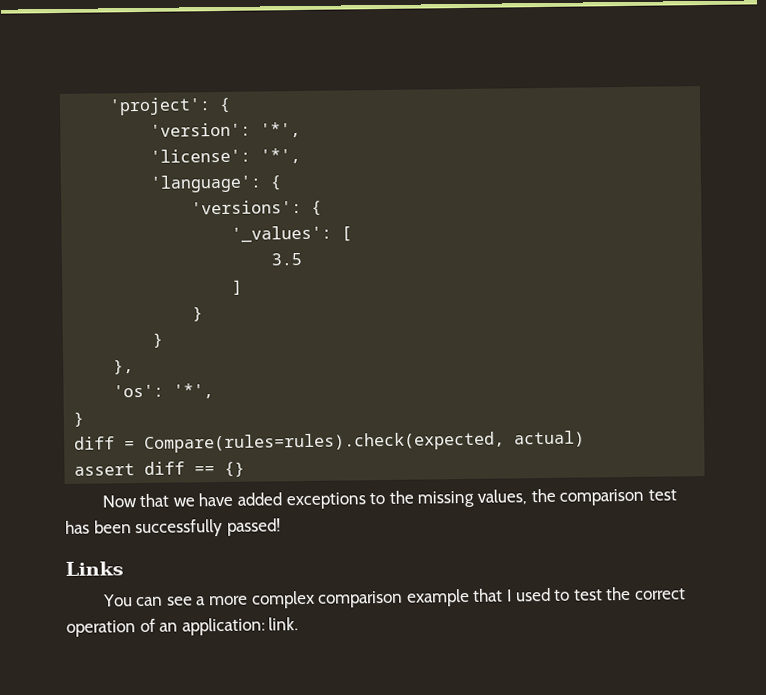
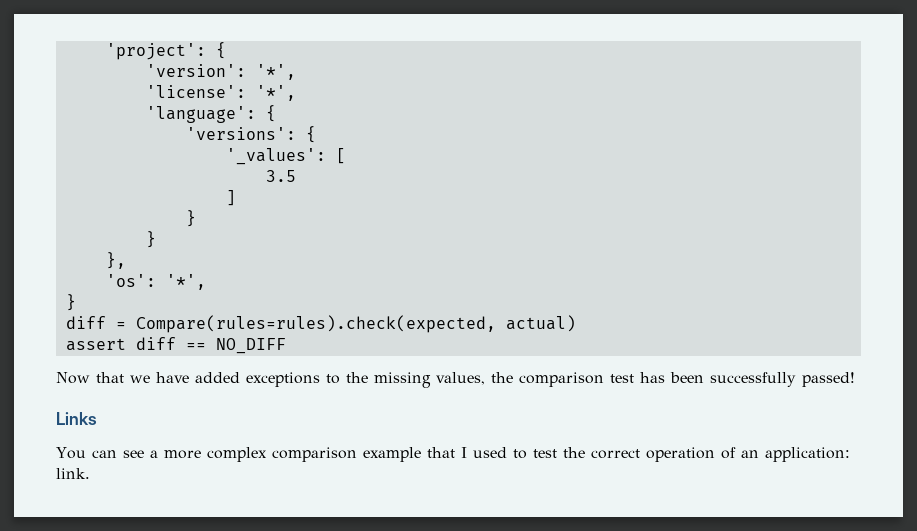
- assert diff == {}
+ assert diff == NO_DIFF

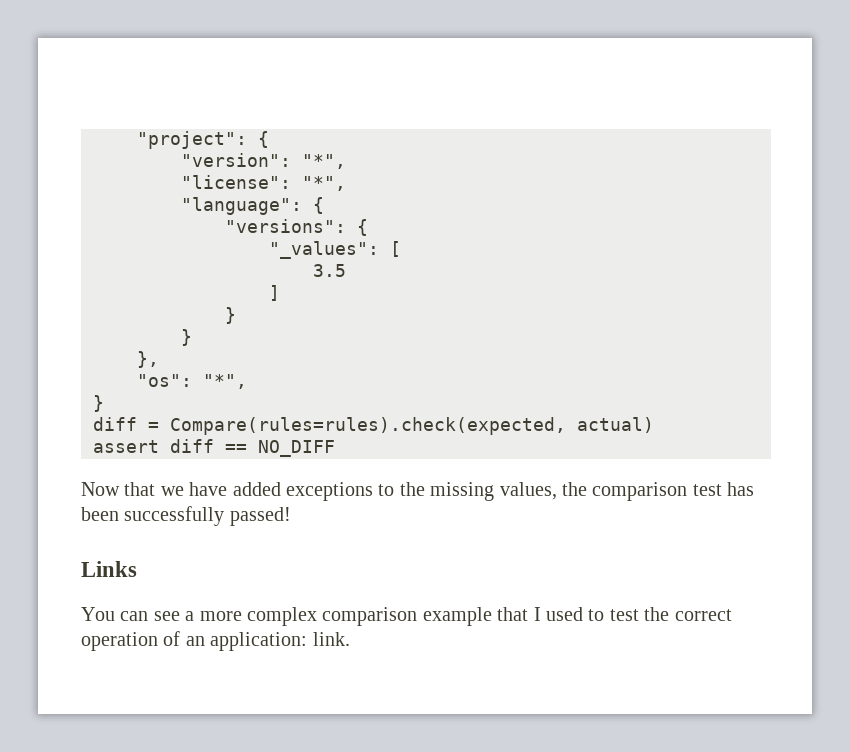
- 'project': {
- 'version': '*',
- 'license': '*',
- 'language': {
- 'versions': {
- '_values': [
+ "project": {
+ "version": "*",
+ "license": "*",
+ "language": {
+ "versions": {
+ "_values": [
- 'os': '*',
+ "os": "*",

